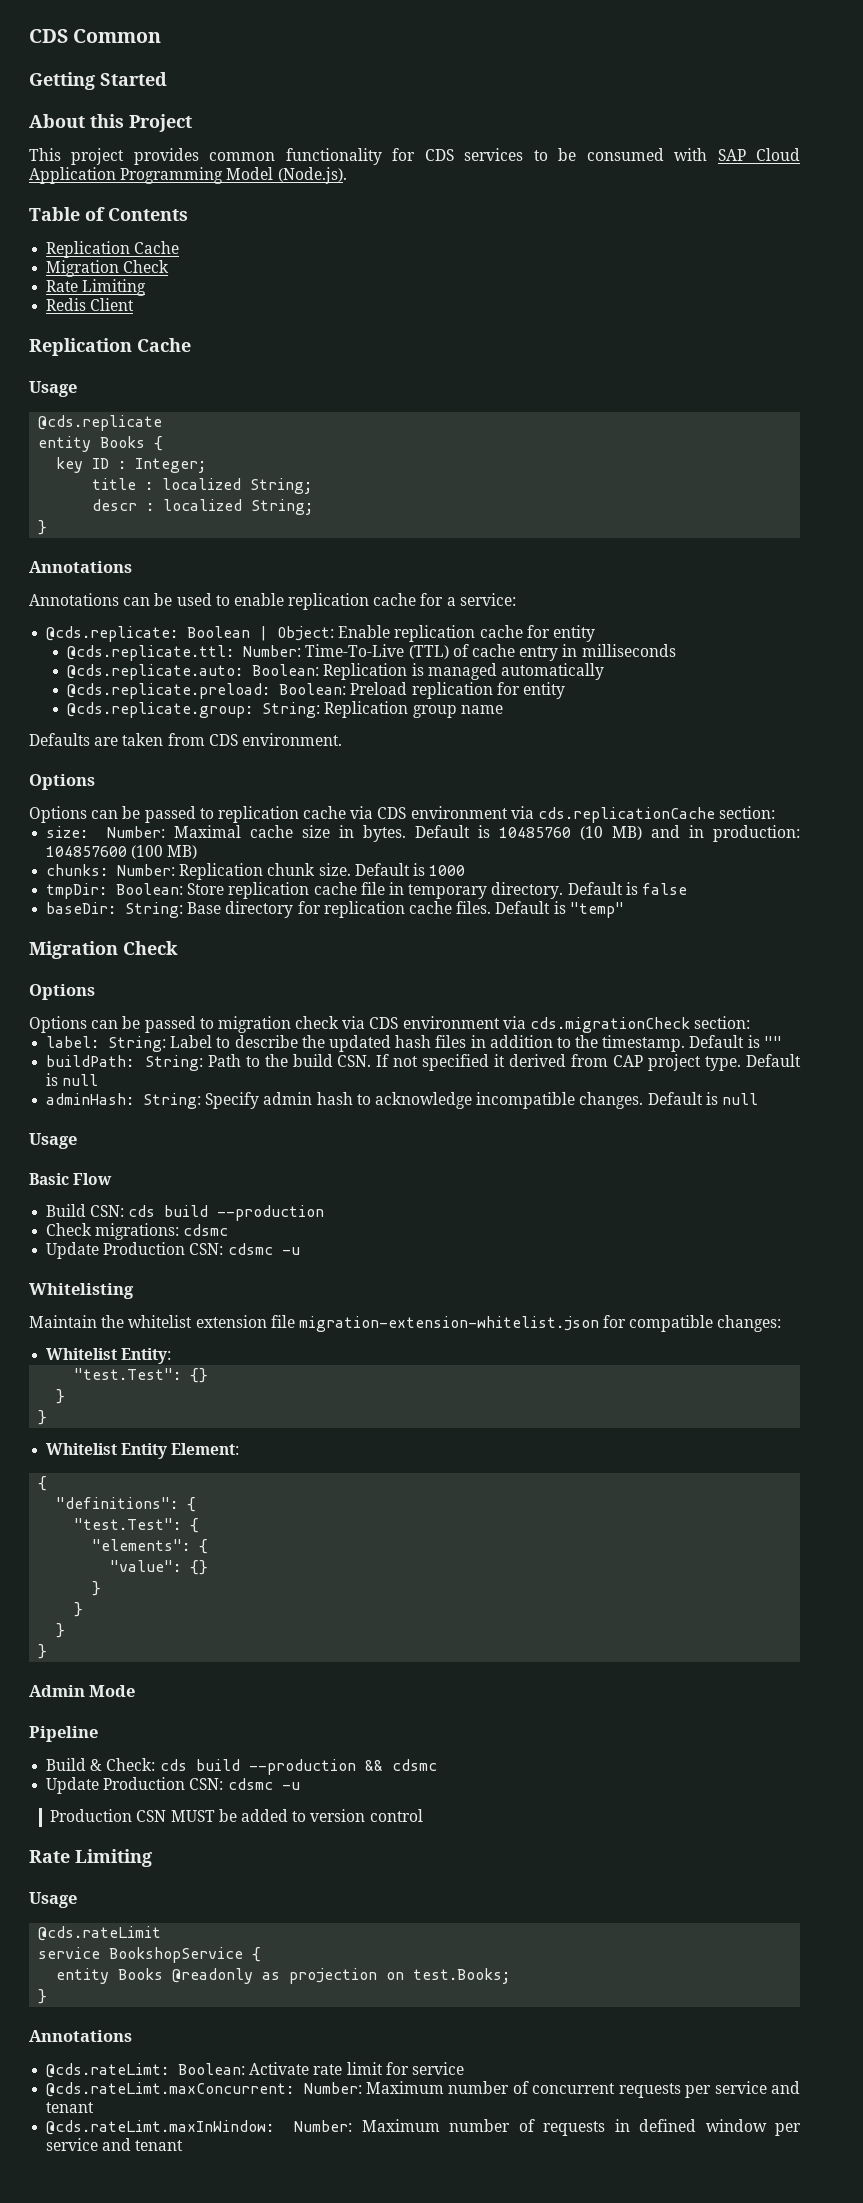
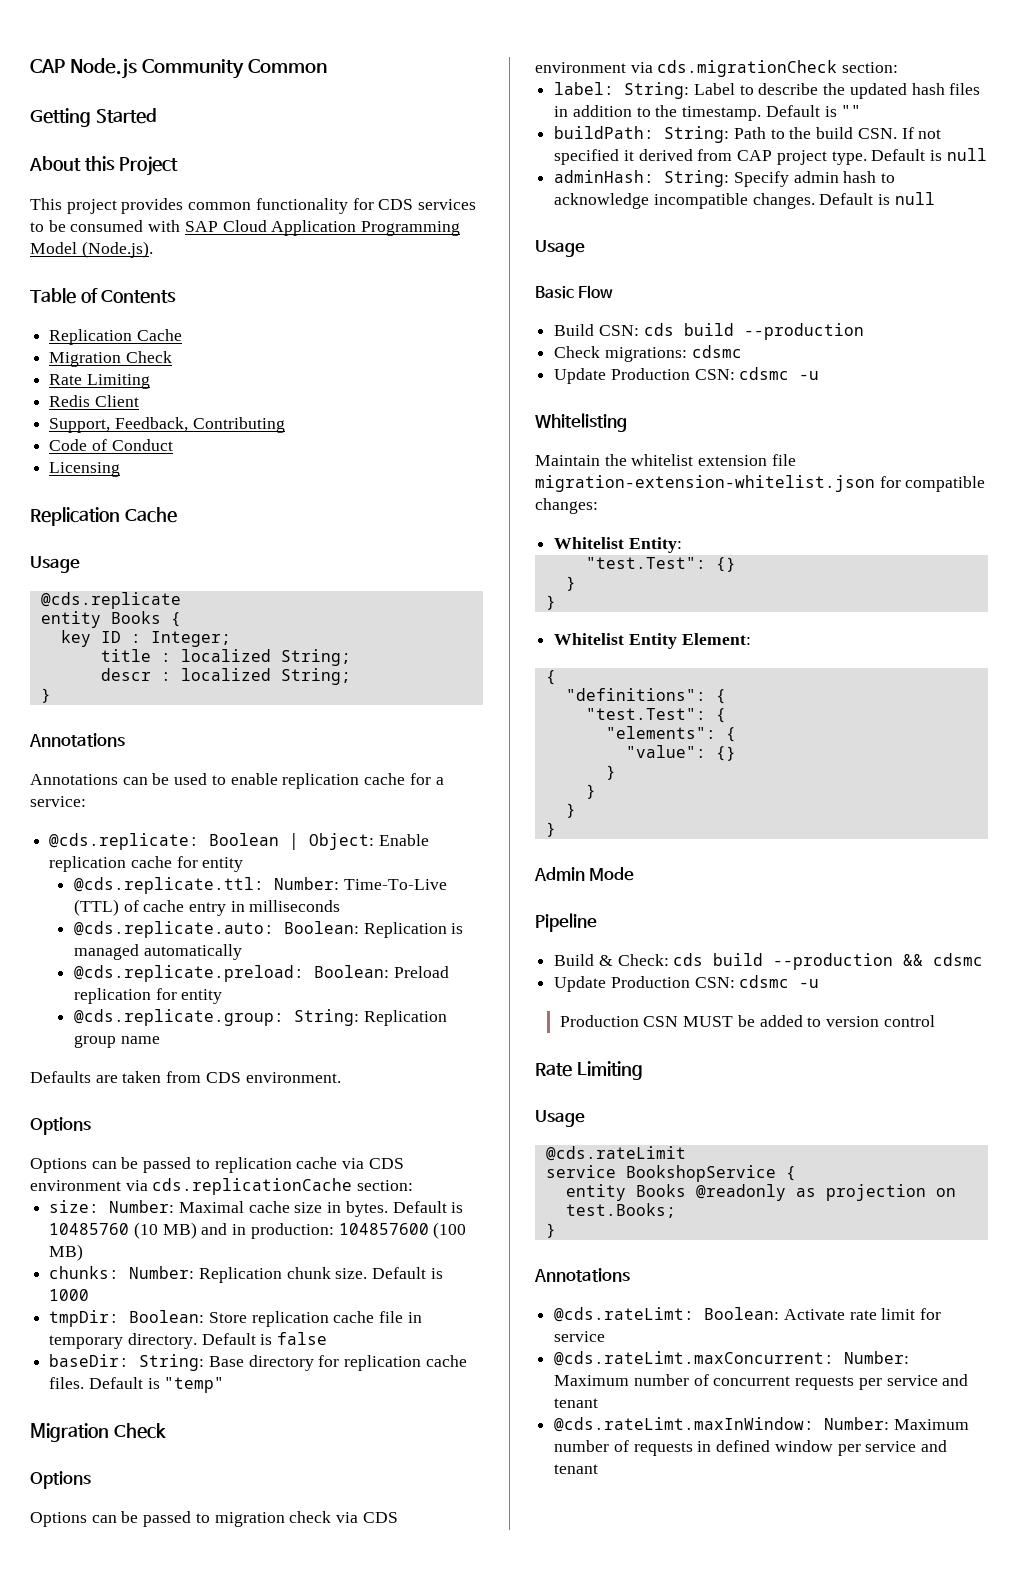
- CDS Common
+ CAP Node.js Community Common
+ Support, Feedback, Contributing
+ Code of Conduct
+ Licensing

